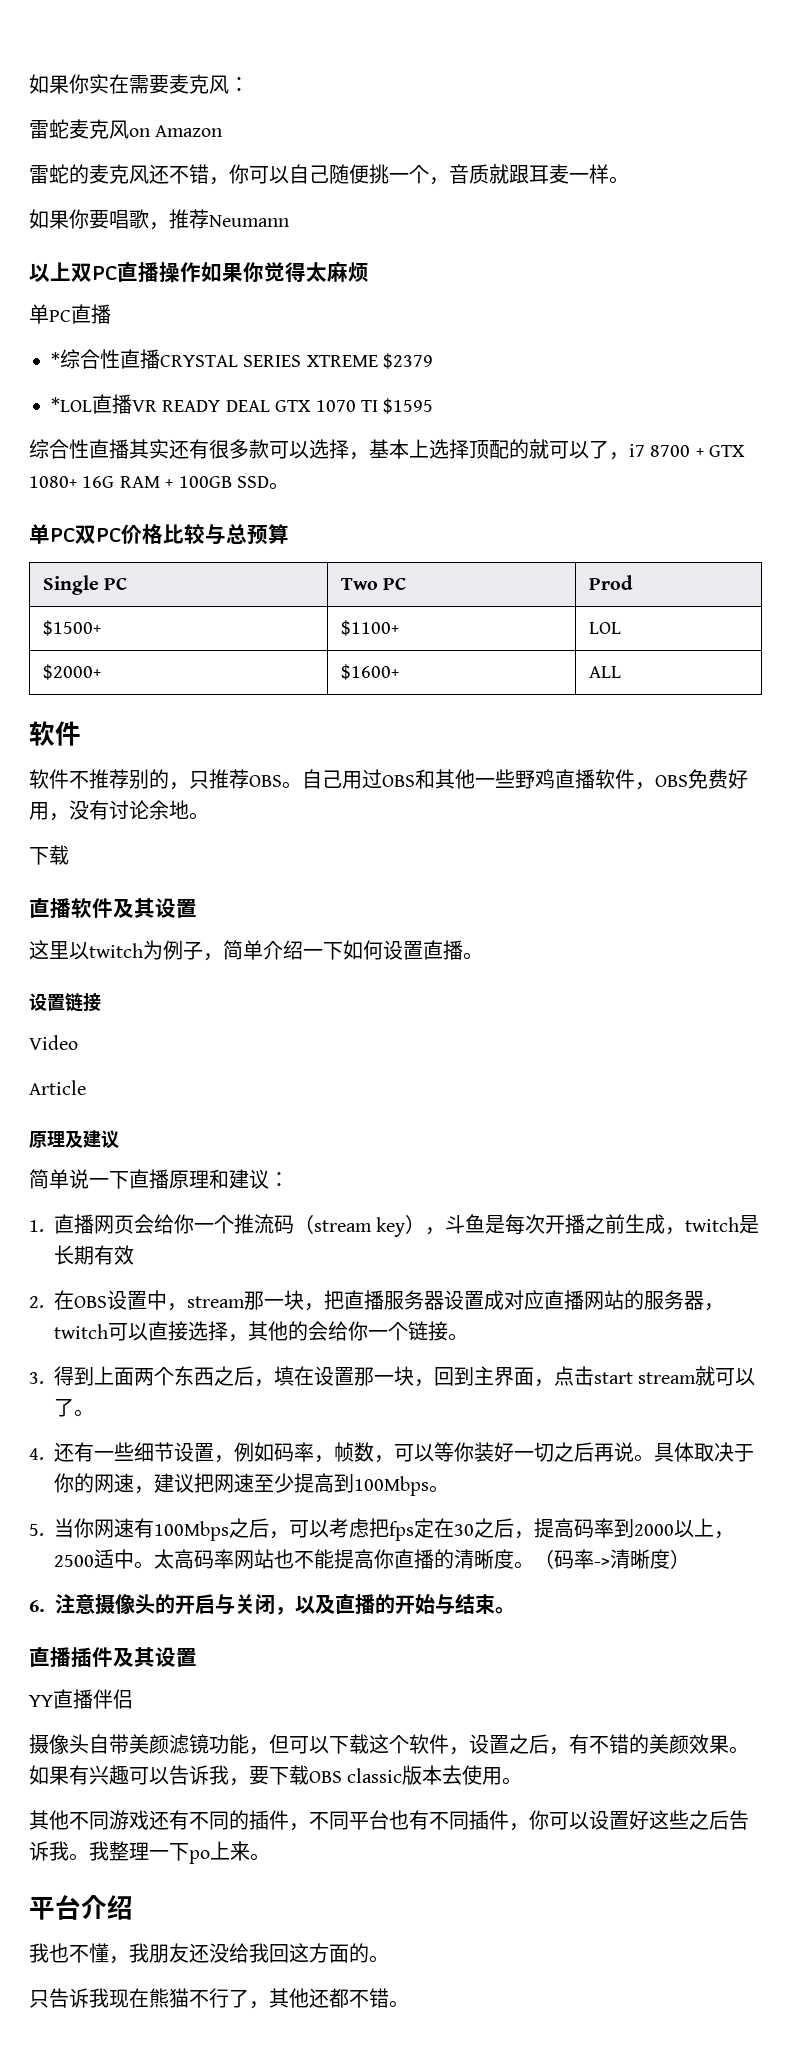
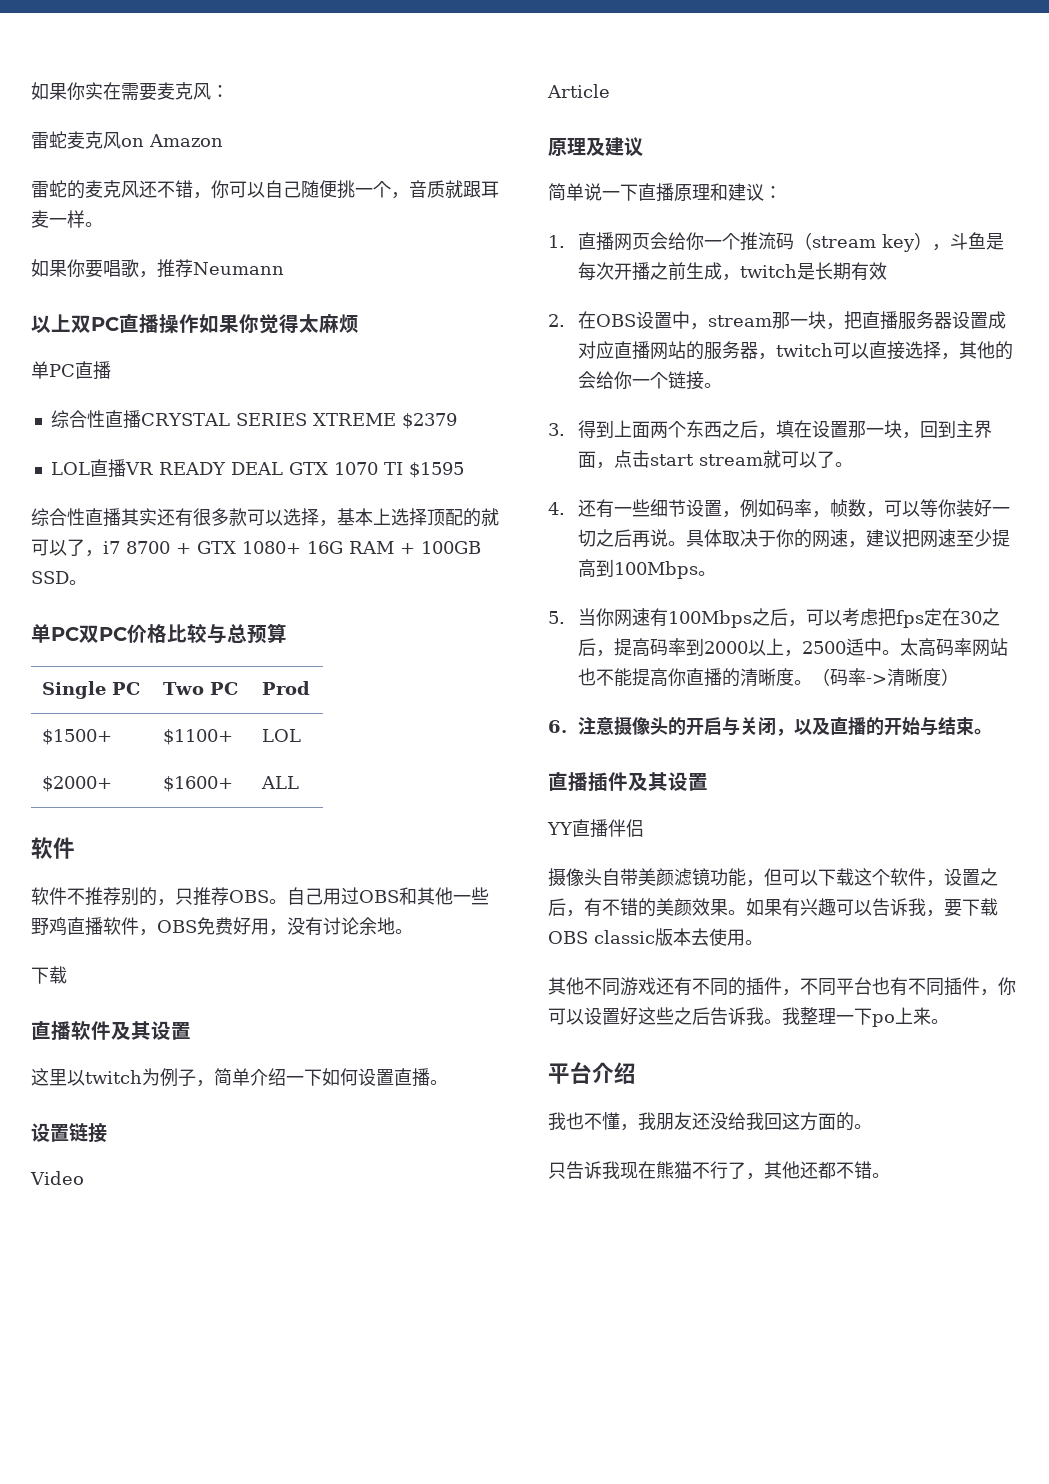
- *综合性直播CRYSTAL SERIES XTREME $2379
+ 综合性直播CRYSTAL SERIES XTREME $2379
- *LOL直播VR READY DEAL GTX 1070 TI $1595
+ LOL直播VR READY DEAL GTX 1070 TI $1595

